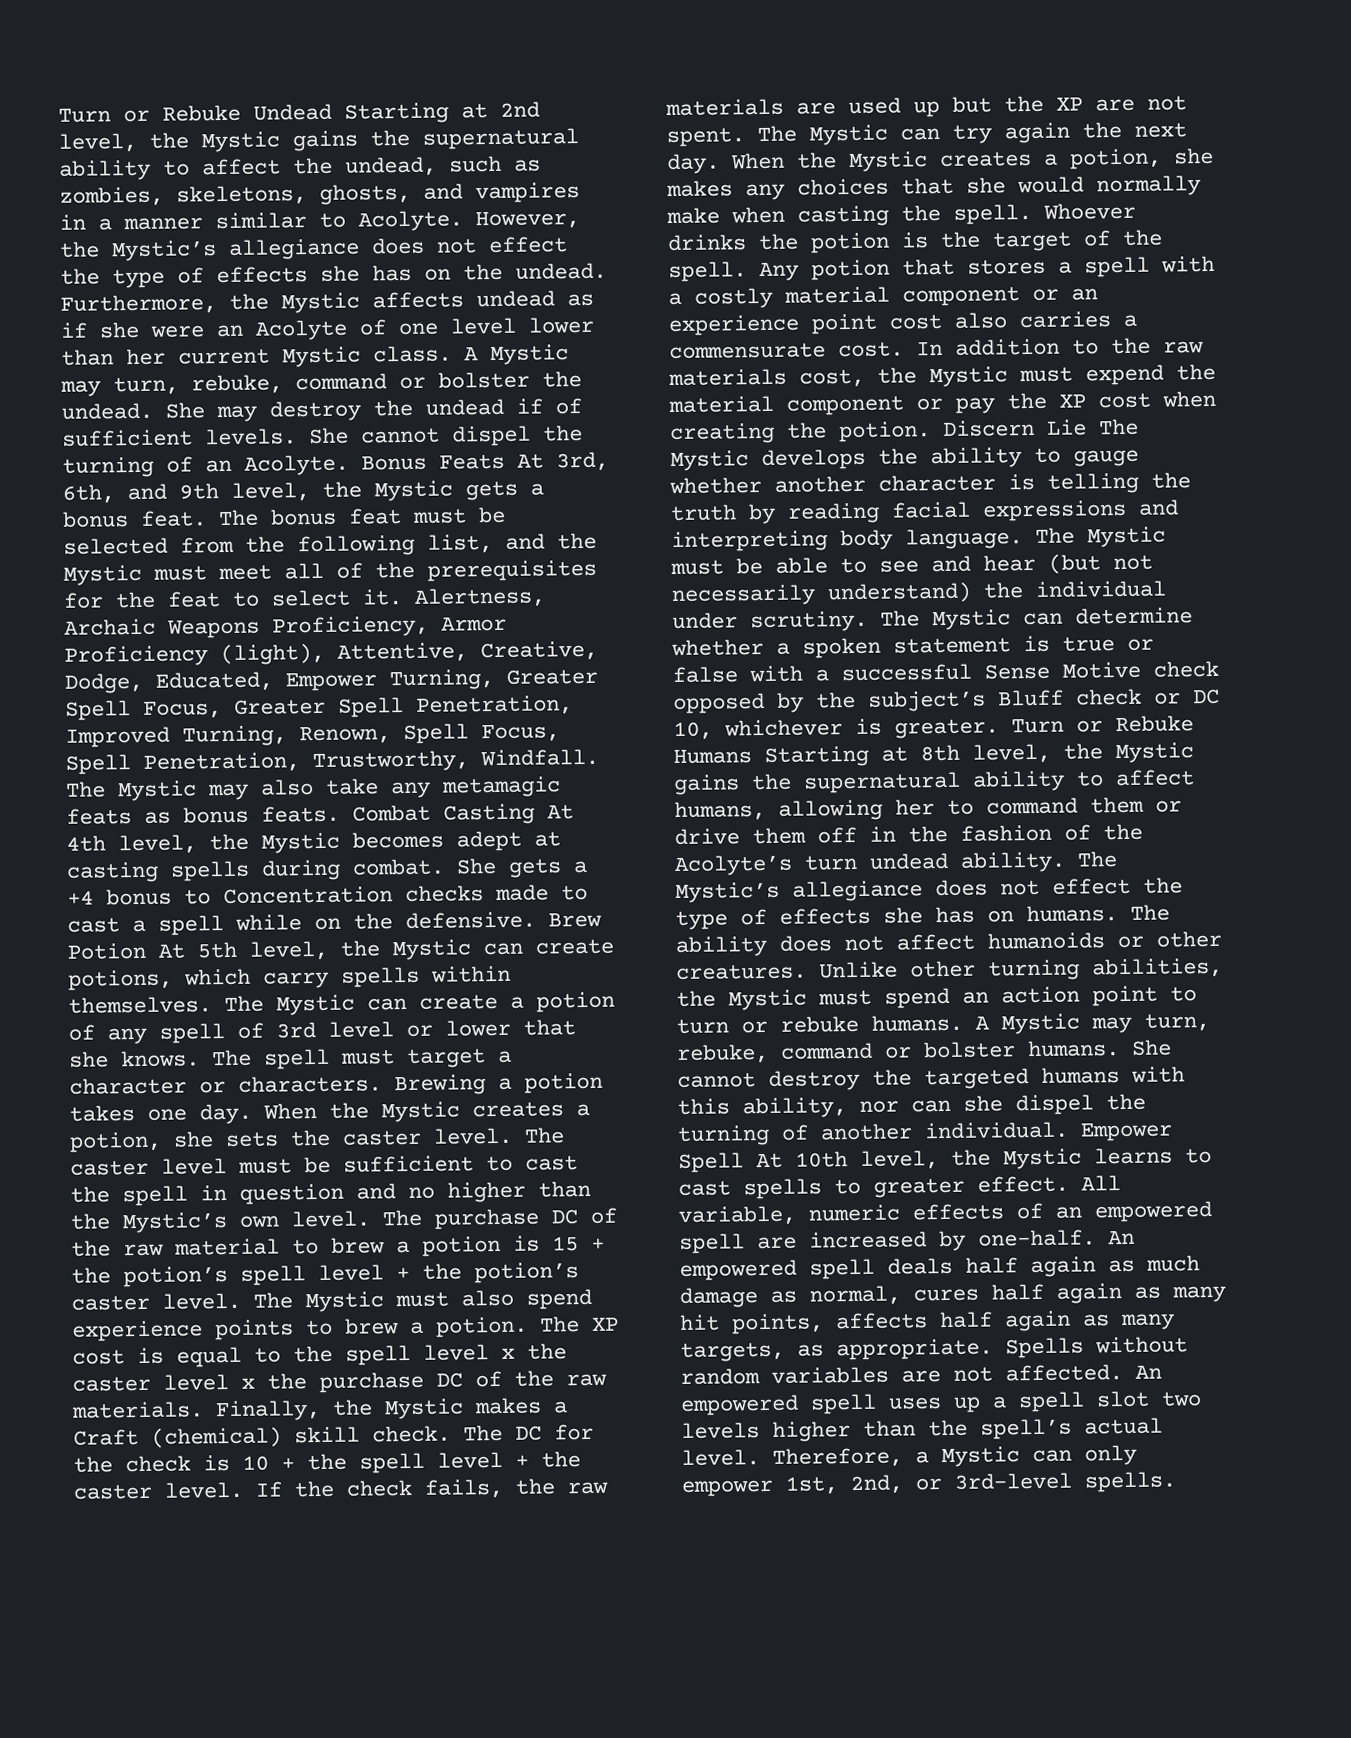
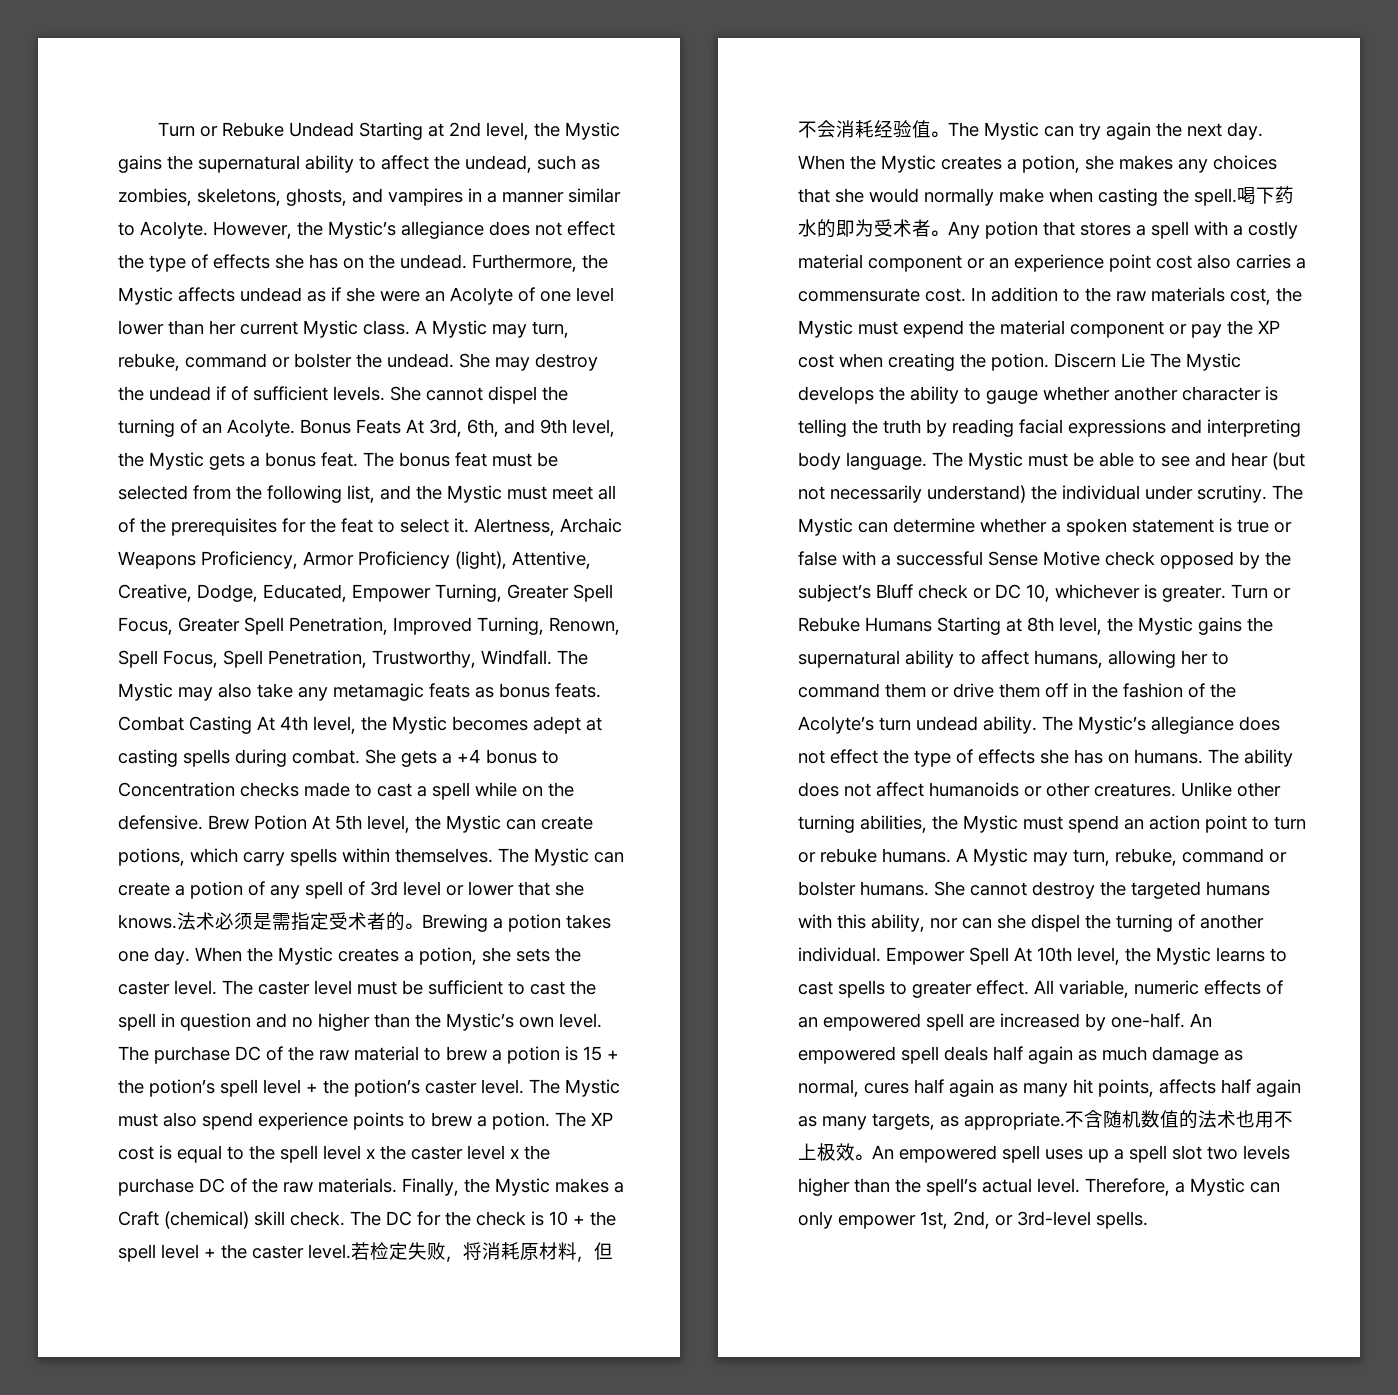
- The spell must target a character or characters.
+ 法术必须是需指定受术者的。
- If the check fails, the raw materials are used up but the XP are not spent.
+ 若检定失败，将消耗原材料，但不会消耗经验值。
- Whoever drinks the potion is the target of the spell.
+ 喝下药水的即为受术者。
- Spells without random variables are not affected.
+ 不含随机数值的法术也用不上极效。

